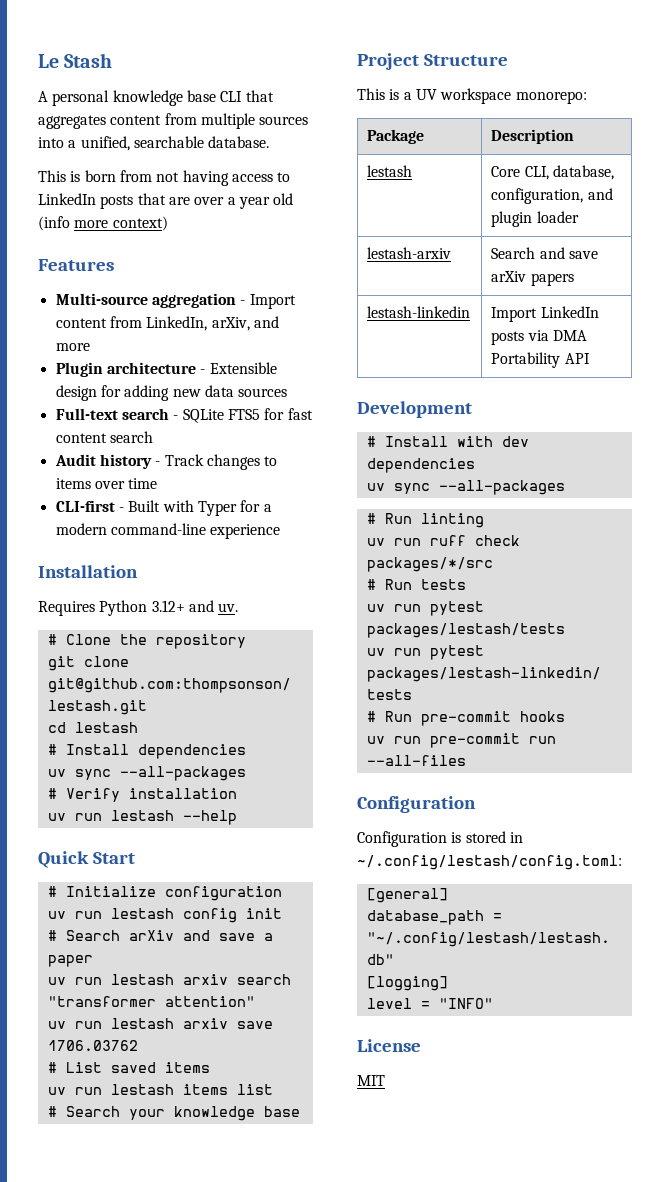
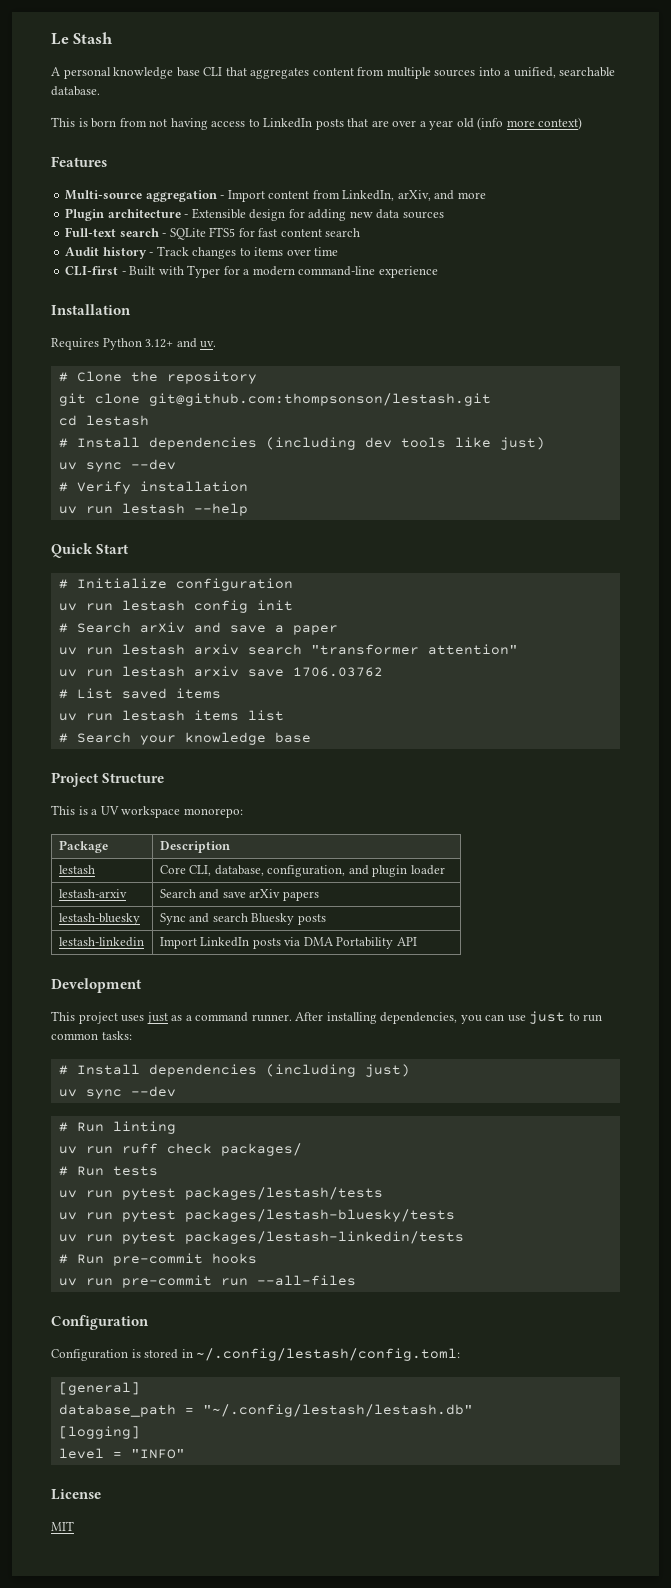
- # Install dependencies
- uv sync --all-packages
+ # Install dependencies (including dev tools like just)
+ uv sync --dev
+ lestash-bluesky | Sync and search Bluesky posts
- # Install with dev dependencies
- uv sync --all-packages
+ This project uses just as a command runner. After installing dependencies, you can use just to run common tasks:
+ # Install dependencies (including just)
+ uv sync --dev
- uv run ruff check packages/*/src
+ uv run ruff check packages/
+ uv run pytest packages/lestash-bluesky/tests

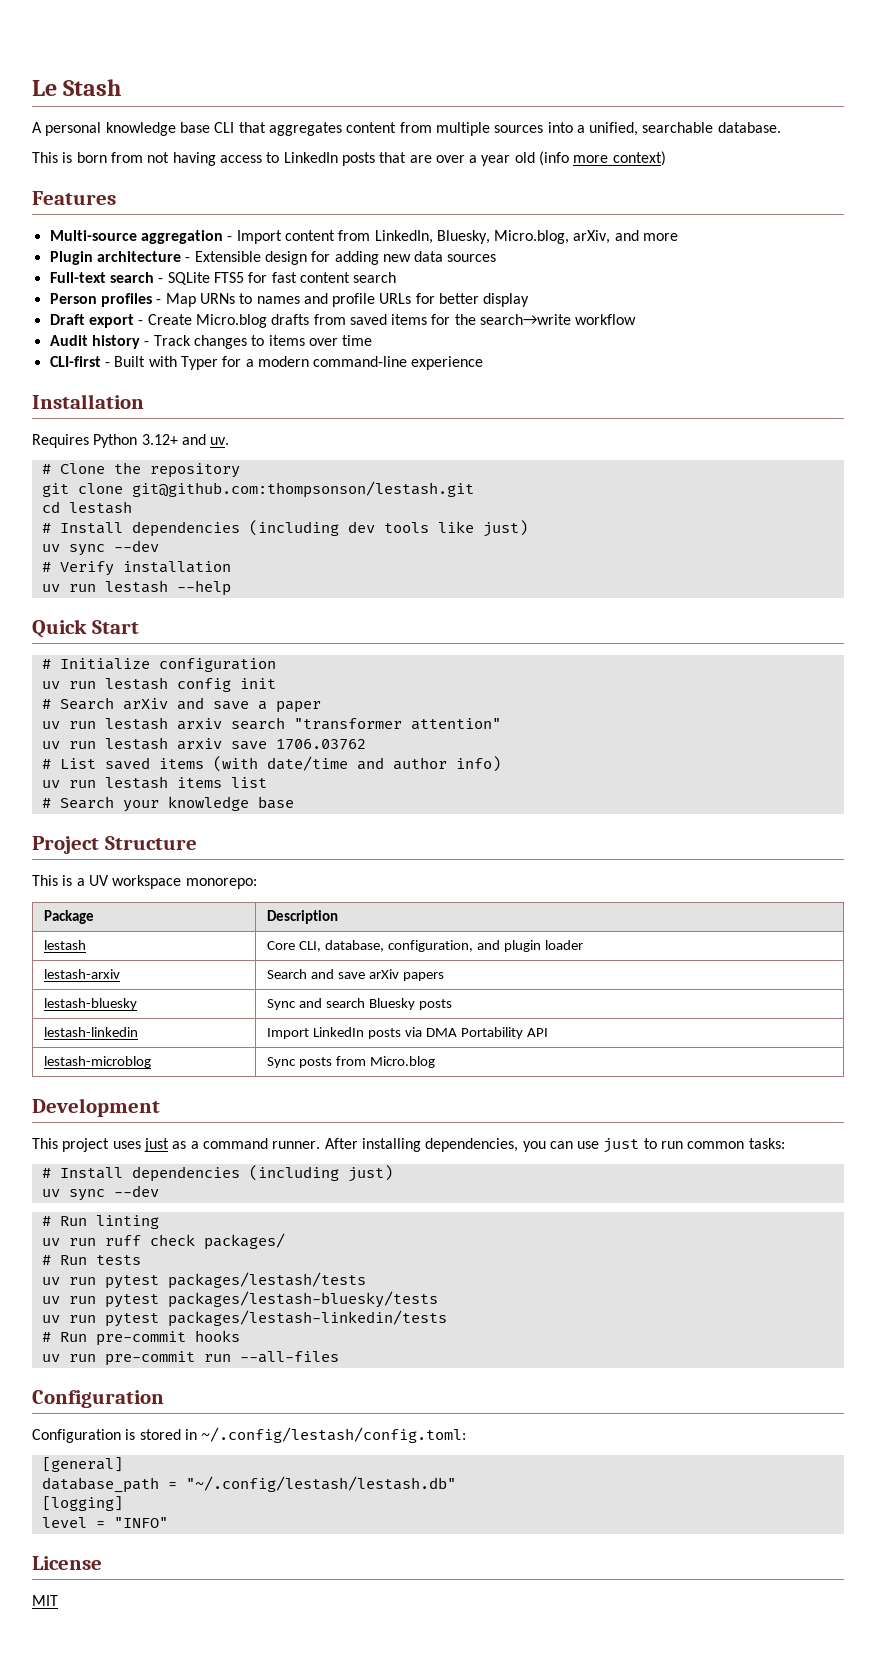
- Multi-source aggregation - Import content from LinkedIn, arXiv, and more
+ Multi-source aggregation - Import content from LinkedIn, Bluesky, Micro.blog, arXiv, and more
+ Person profiles - Map URNs to names and profile URLs for better display
+ Draft export - Create Micro.blog drafts from saved items for the search→write workflow
- # List saved items
+ # List saved items (with date/time and author info)
+ lestash-microblog | Sync posts from Micro.blog

